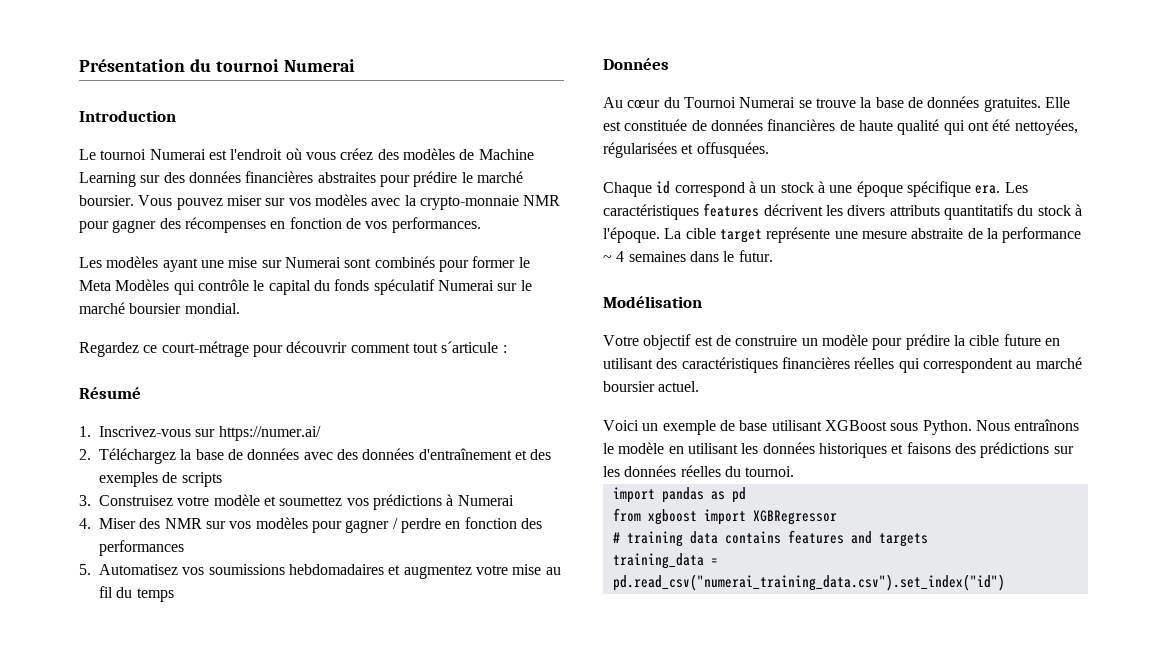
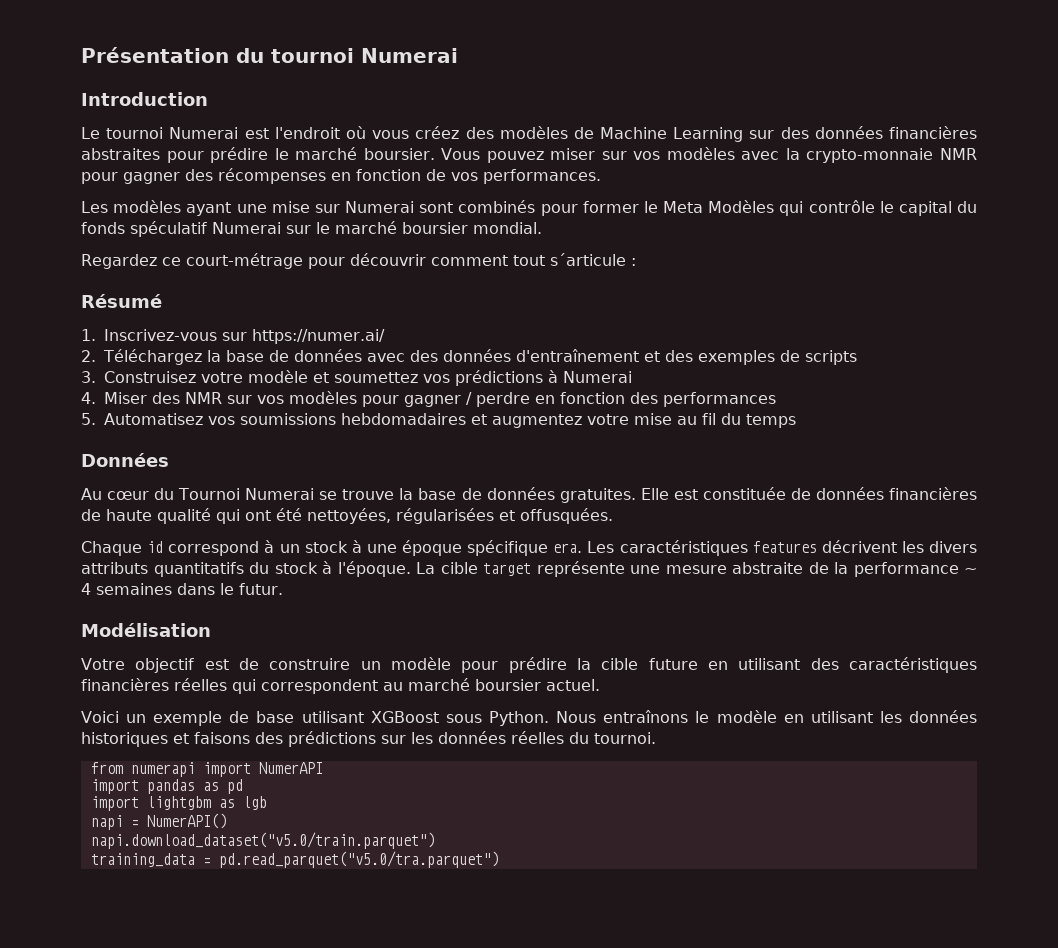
+ from numerapi import NumerAPI
- from xgboost import XGBRegressor
- # training data contains features and targets
+ import lightgbm as lgb
+ napi = NumerAPI()
+ napi.download_dataset("v5.0/train.parquet")
- training_data = pd.read_csv("numerai_training_data.csv").set_index("id")
+ training_data = pd.read_parquet("v5.0/tra.parquet")

